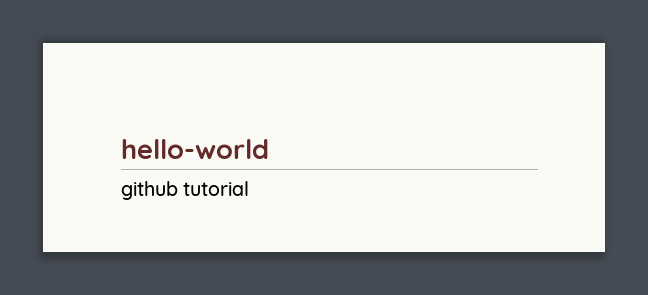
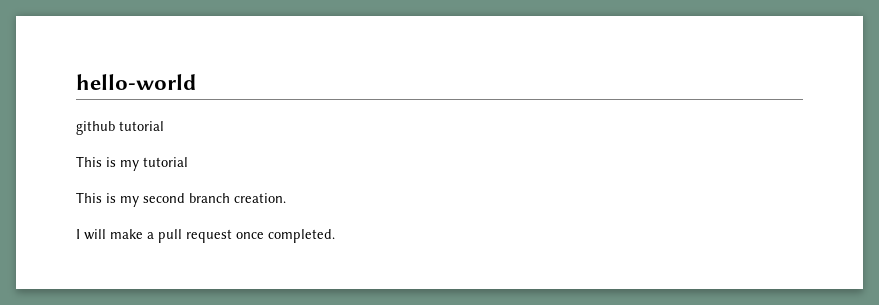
+ This is my tutorial
+ This is my second branch creation.
+ I will make a pull request once completed.

